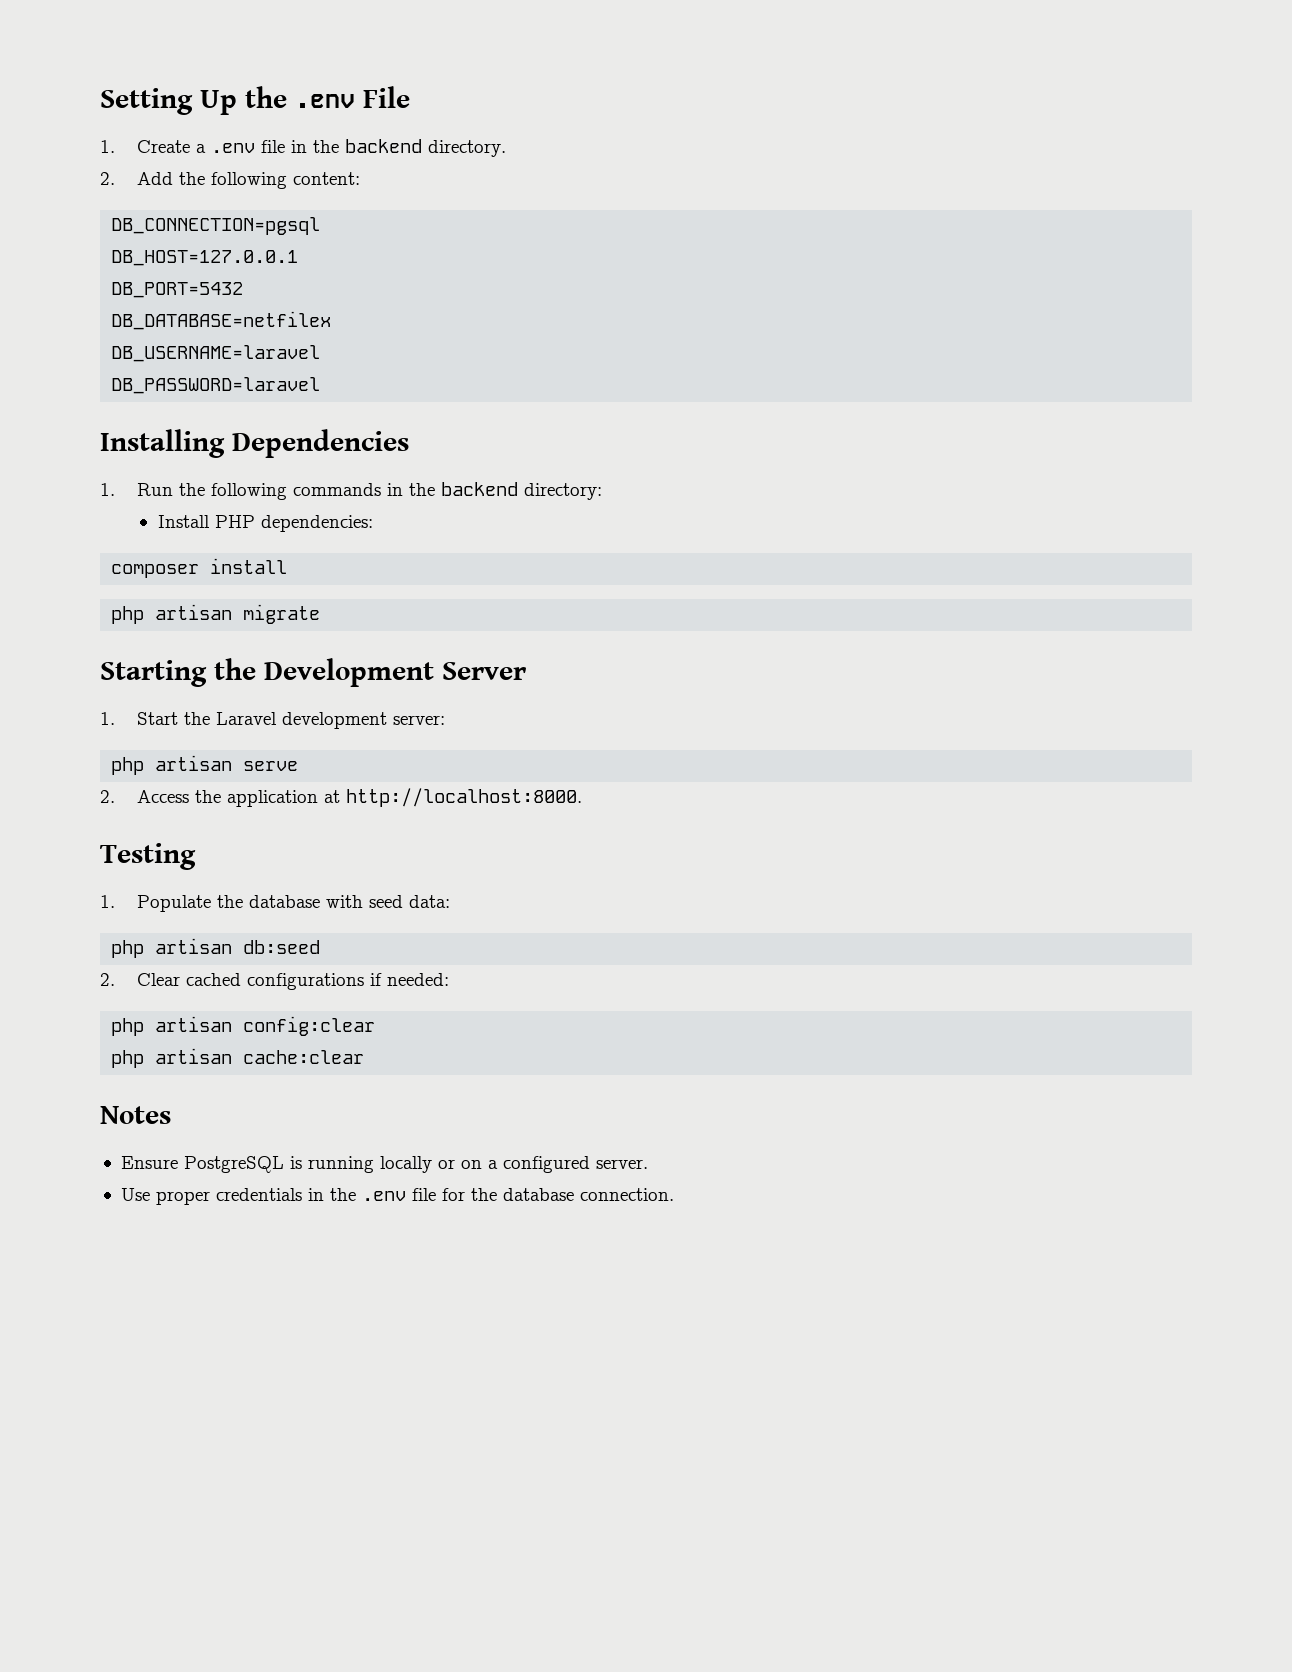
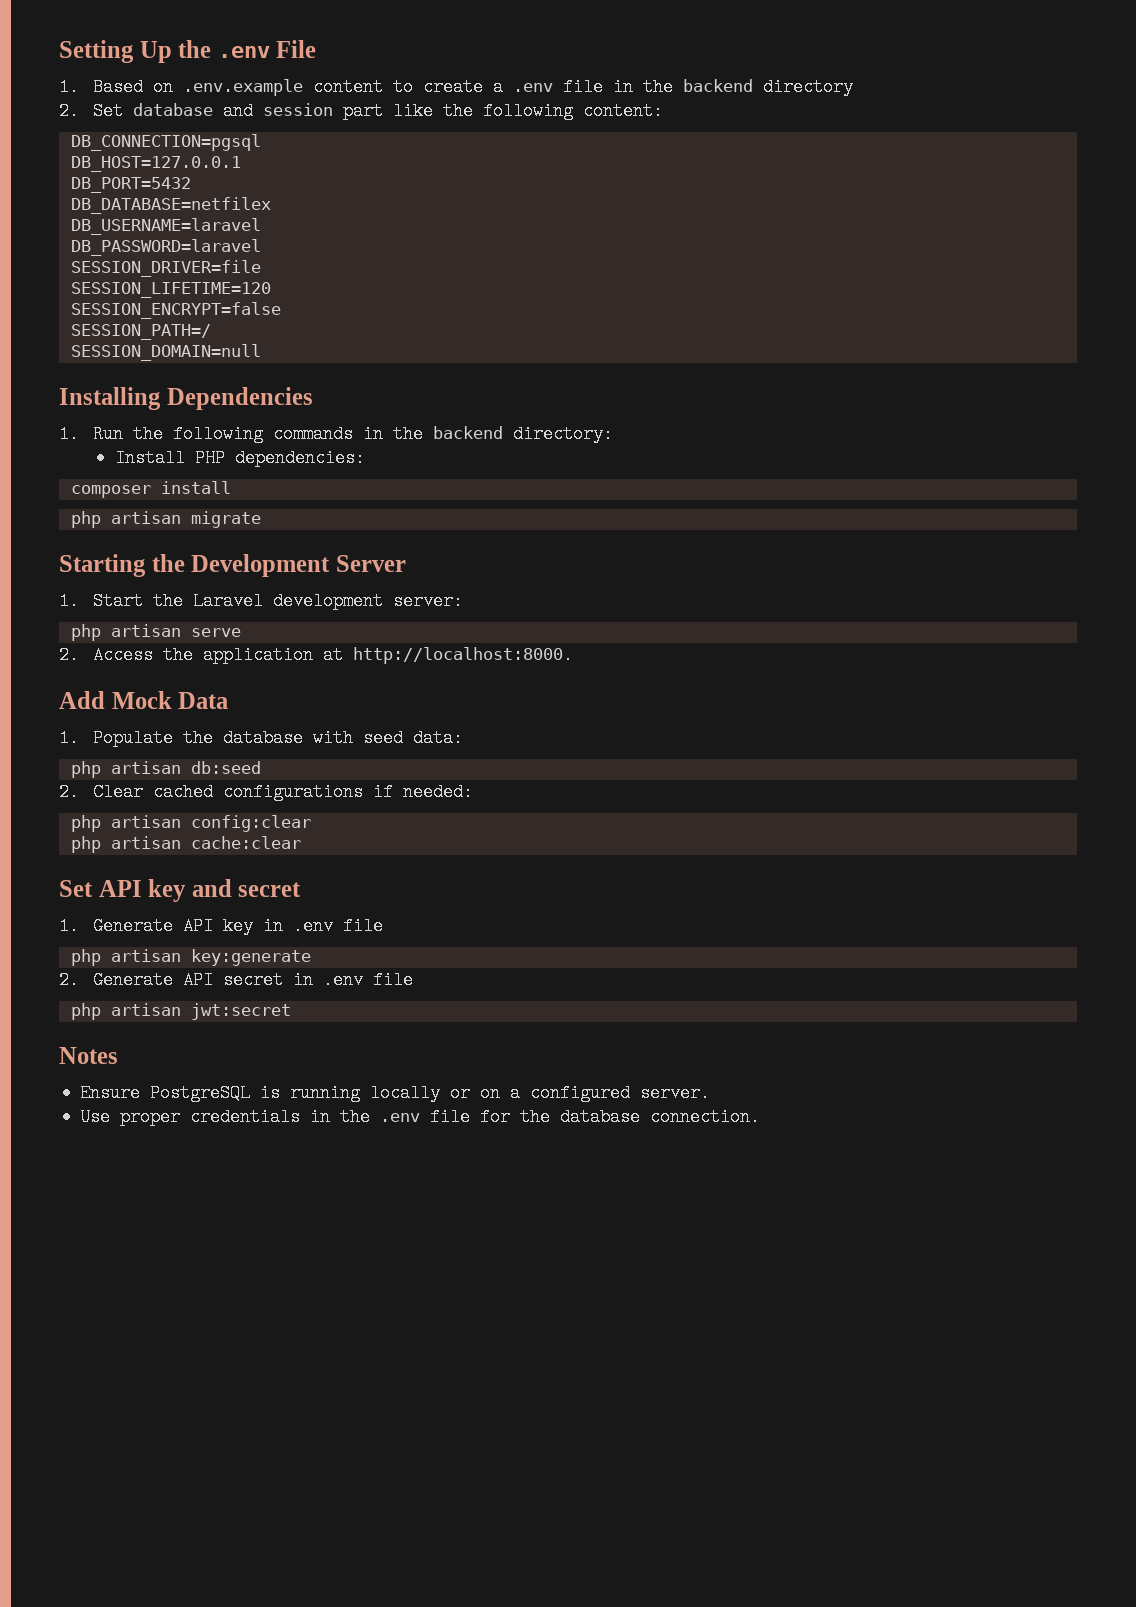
- 1. Create a .env file in the backend directory.
- 2. Add the following content:
+ 1. Based on .env.example content to create a .env file in the backend directory
+ 2. Set database and session part like the following content:
+ SESSION_DRIVER=file
+ SESSION_LIFETIME=120
+ SESSION_ENCRYPT=false
+ SESSION_PATH=/
+ SESSION_DOMAIN=null
- Testing
+ Add Mock Data
+ Set API key and secret
+ 1. Generate API key in .env file
+ php artisan key:generate
+ 2. Generate API secret in .env file
+ php artisan jwt:secret

